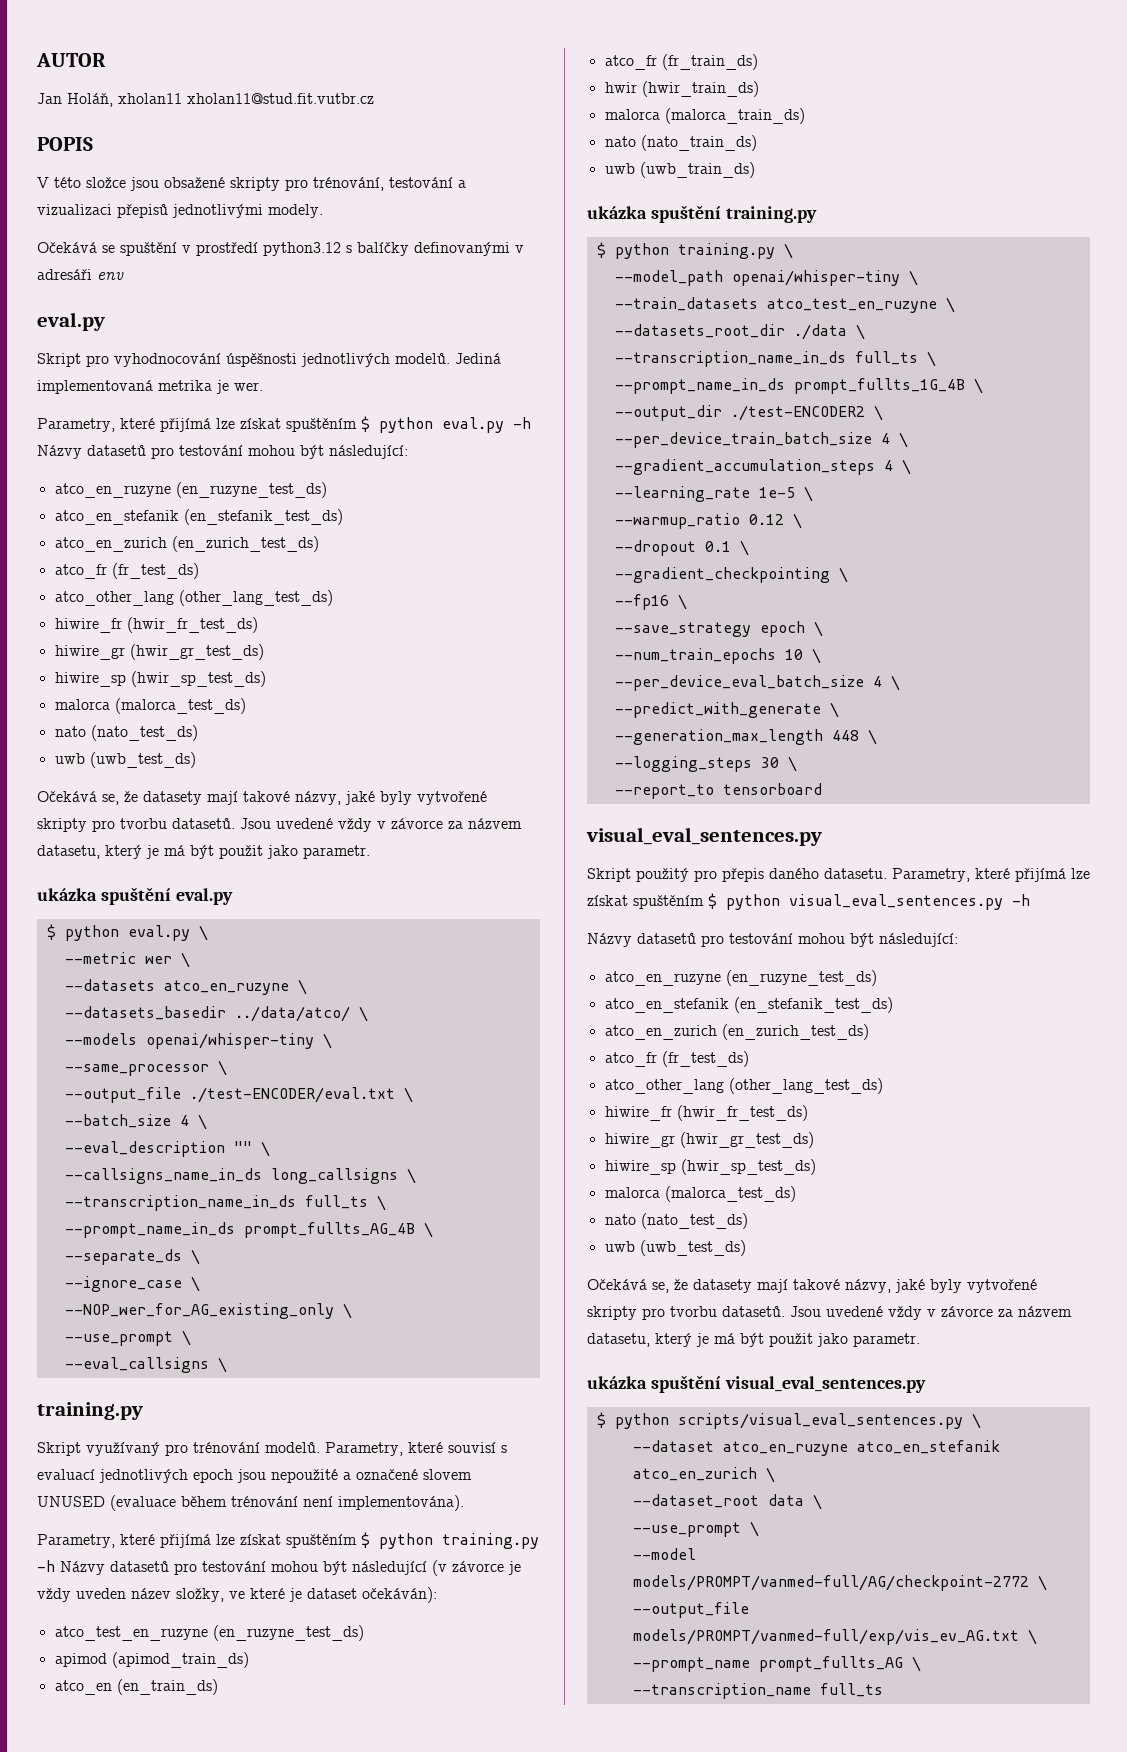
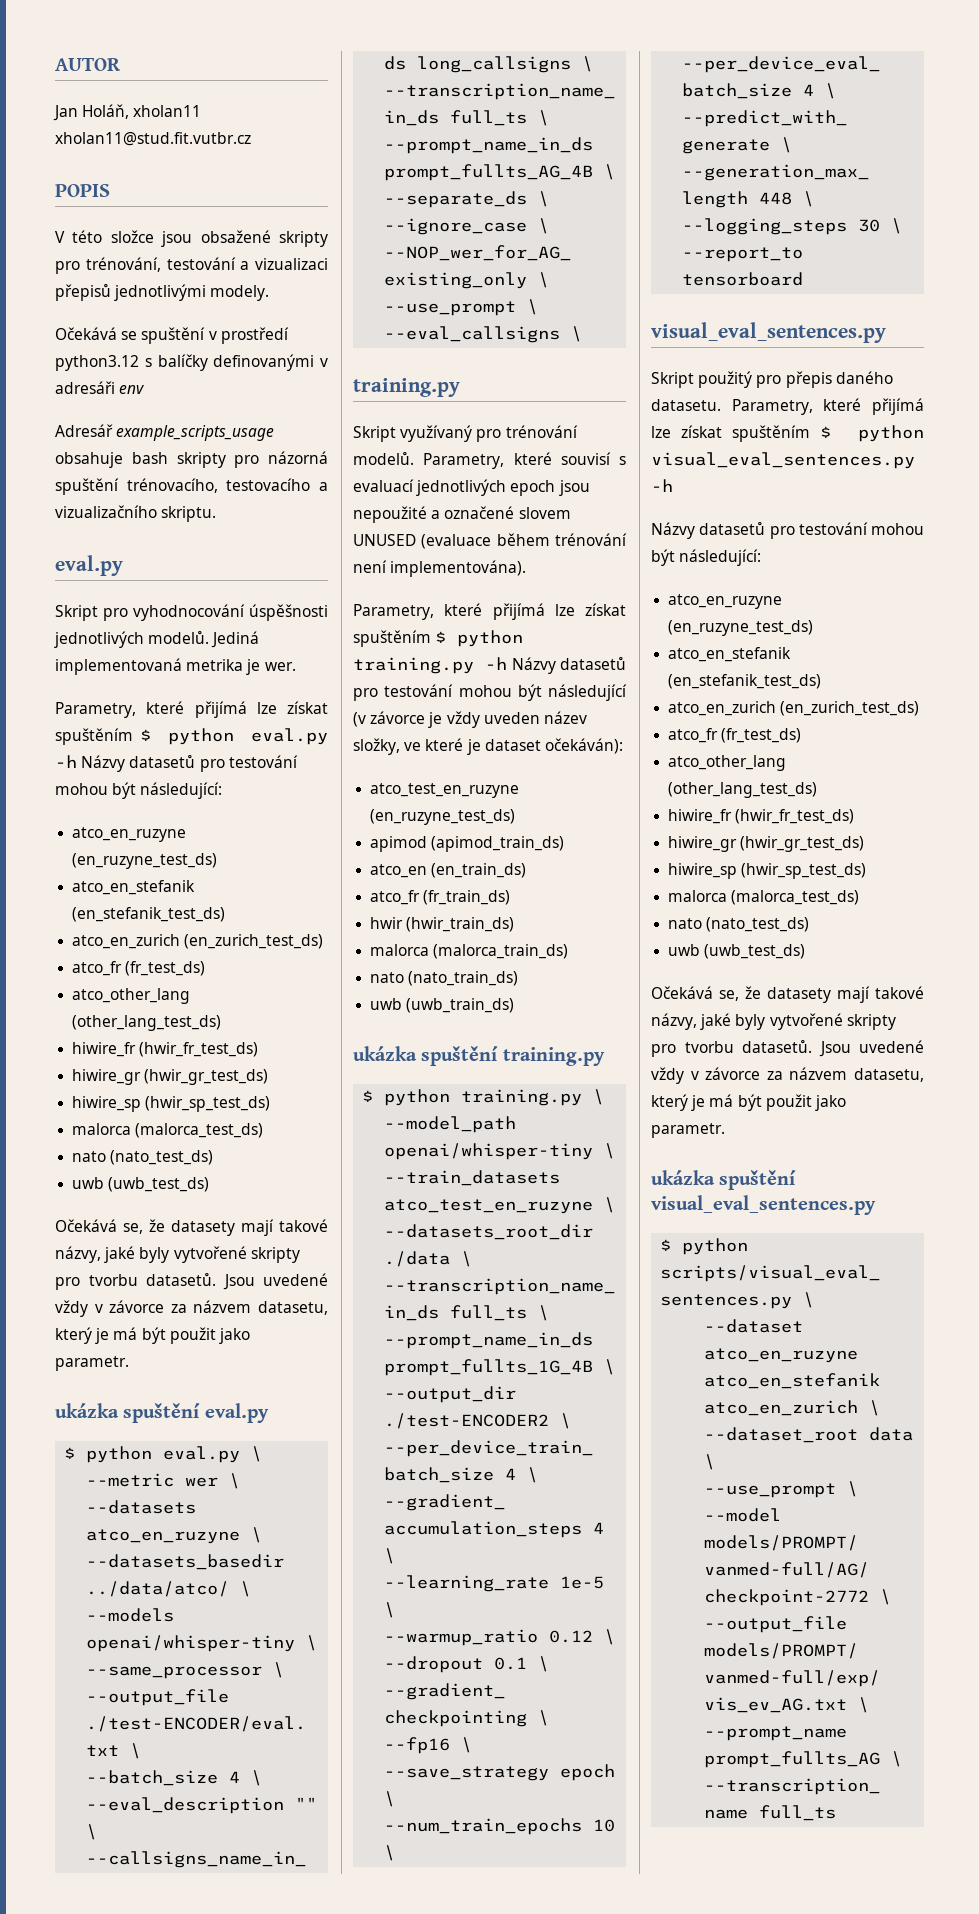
+ Adresář example_scripts_usage obsahuje bash skripty pro názorná spuštění trénovacího, testovacího a vizualizačního skriptu.

